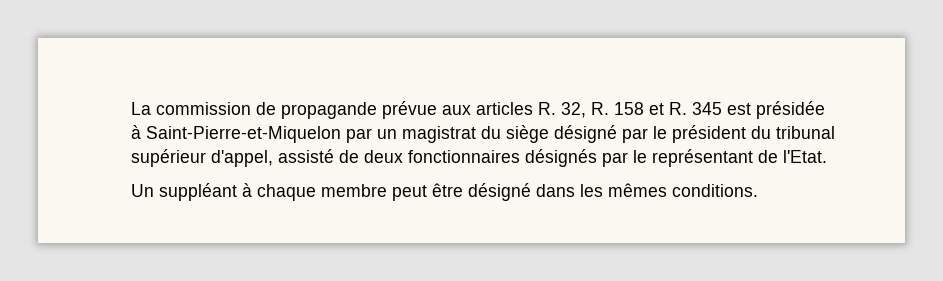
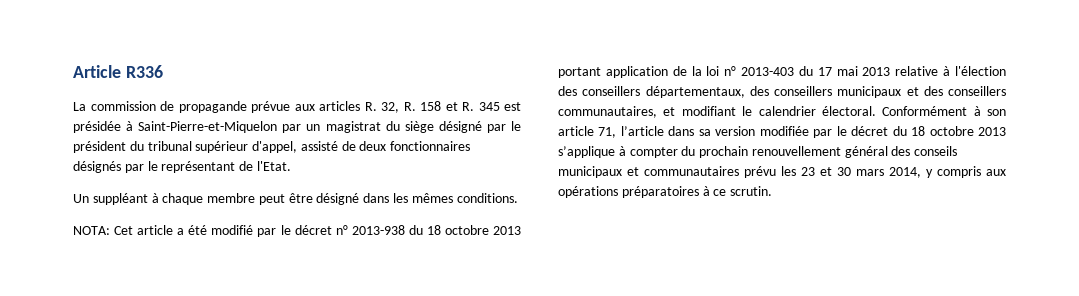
+ Article R336
+ NOTA: Cet article a été modifié par le décret n° 2013-938 du 18 octobre 2013 portant application de la loi n° 2013-403 du 17 mai 2013 relative à l'élection des conseillers départementaux, des conseillers municipaux et des conseillers communautaires, et modifiant le calendrier électoral. Conformément à son article 71, l’article dans sa version modifiée par le décret du 18 octobre 2013 s’applique à compter du prochain renouvellement général des conseils municipaux et communautaires prévu les 23 et 30 mars 2014, y compris aux opérations préparatoires à ce scrutin.

